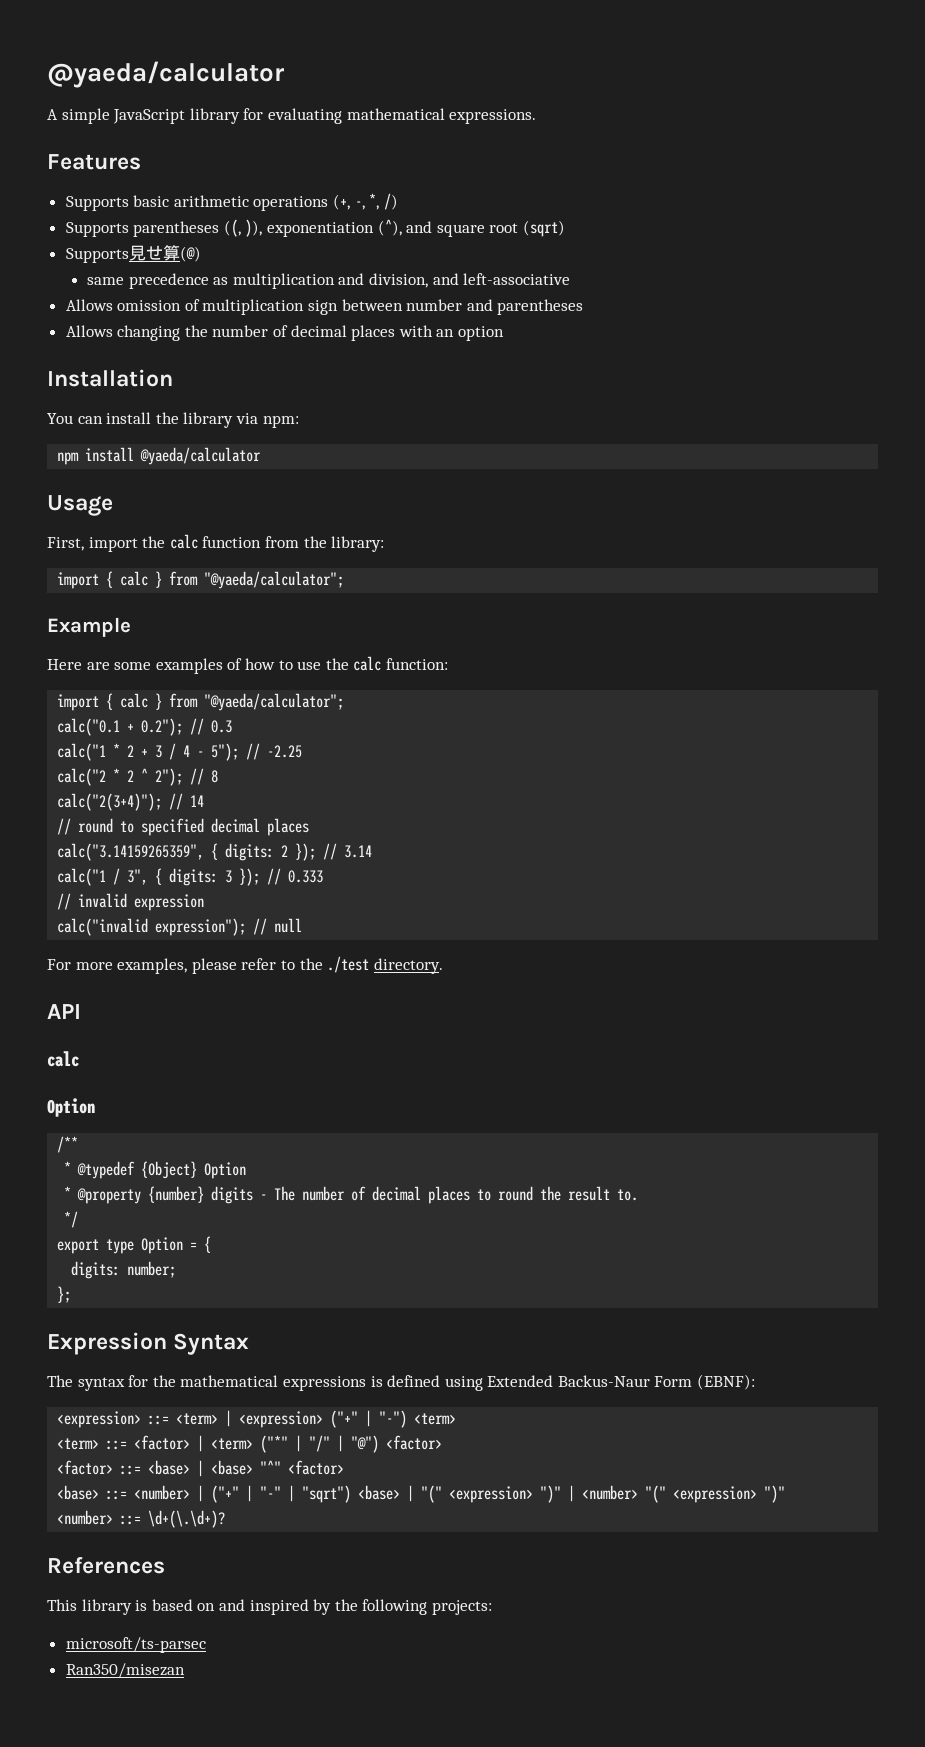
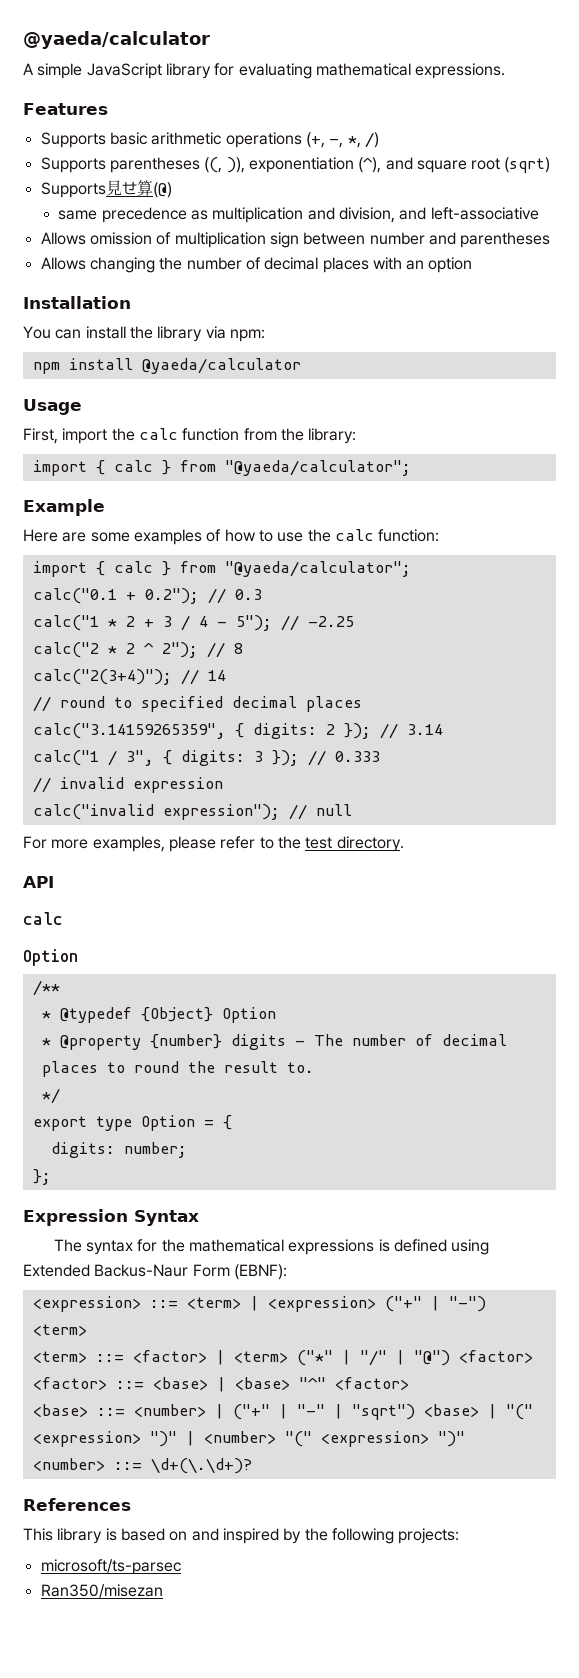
- For more examples, please refer to the ./test directory.
+ For more examples, please refer to the test directory.

